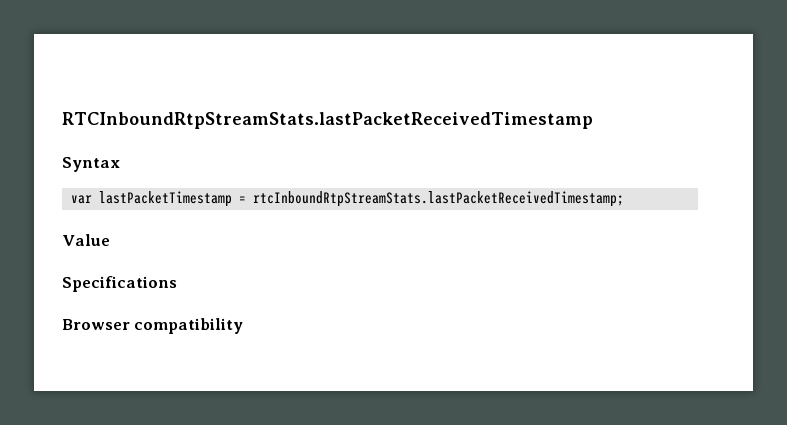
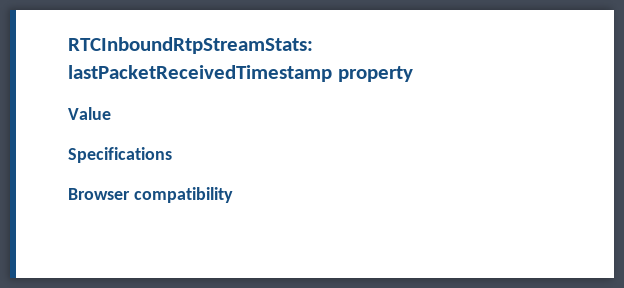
- RTCInboundRtpStreamStats.lastPacketReceivedTimestamp
- Syntax
- var lastPacketTimestamp = rtcInboundRtpStreamStats.lastPacketReceivedTimestamp;
+ RTCInboundRtpStreamStats: lastPacketReceivedTimestamp property

